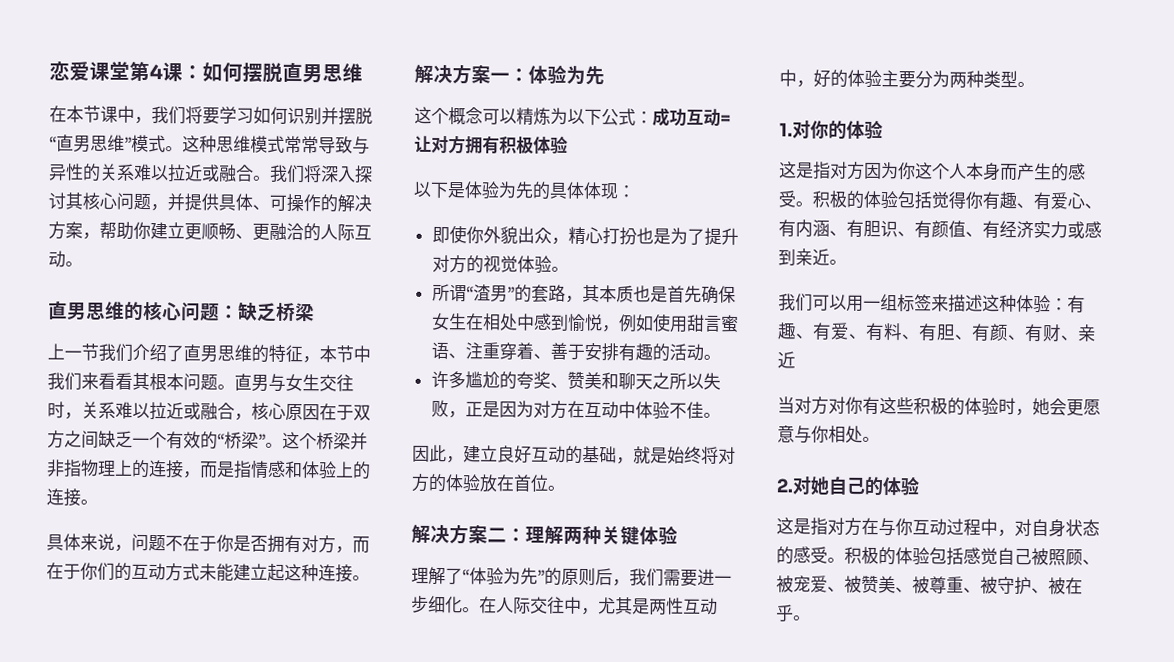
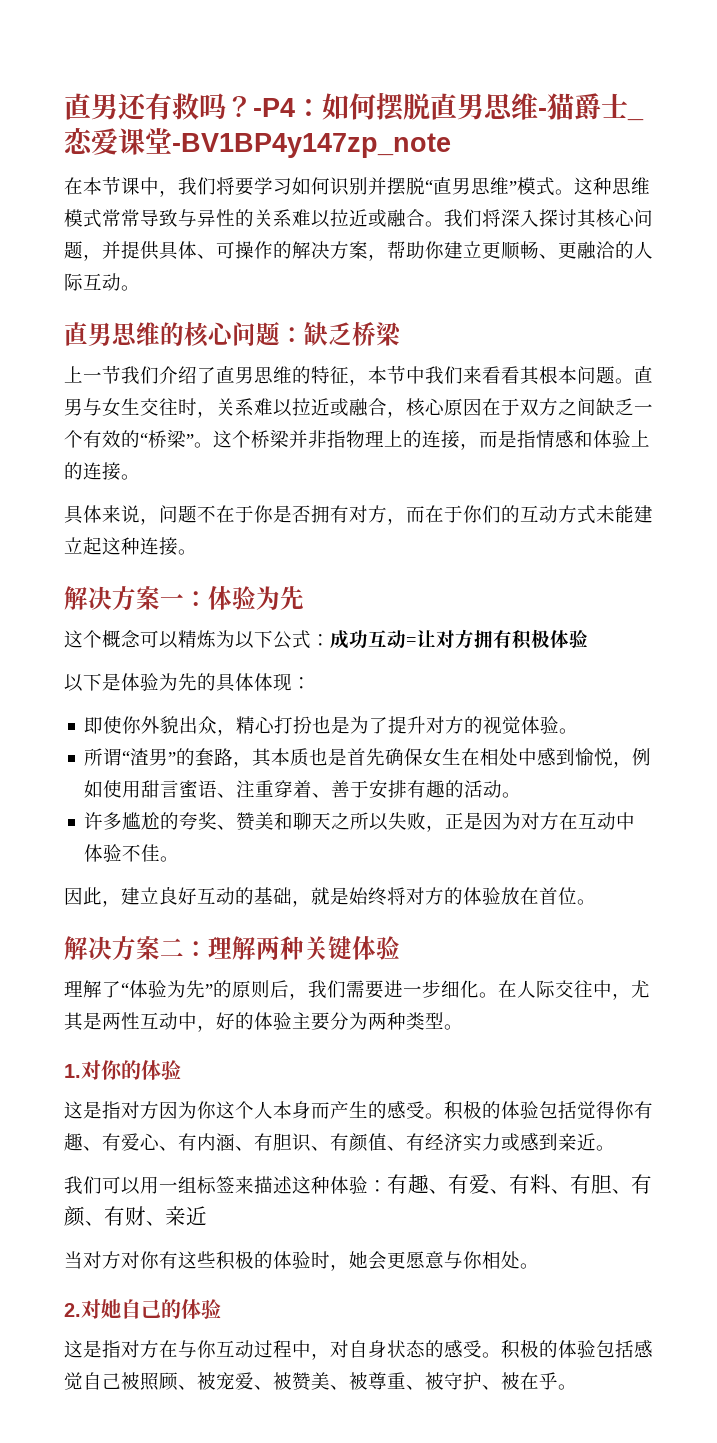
- 恋爱课堂第4课：如何摆脱直男思维
+ 直男还有救吗？-P4：如何摆脱直男思维-猫爵士_恋爱课堂-BV1BP4y147zp_note

